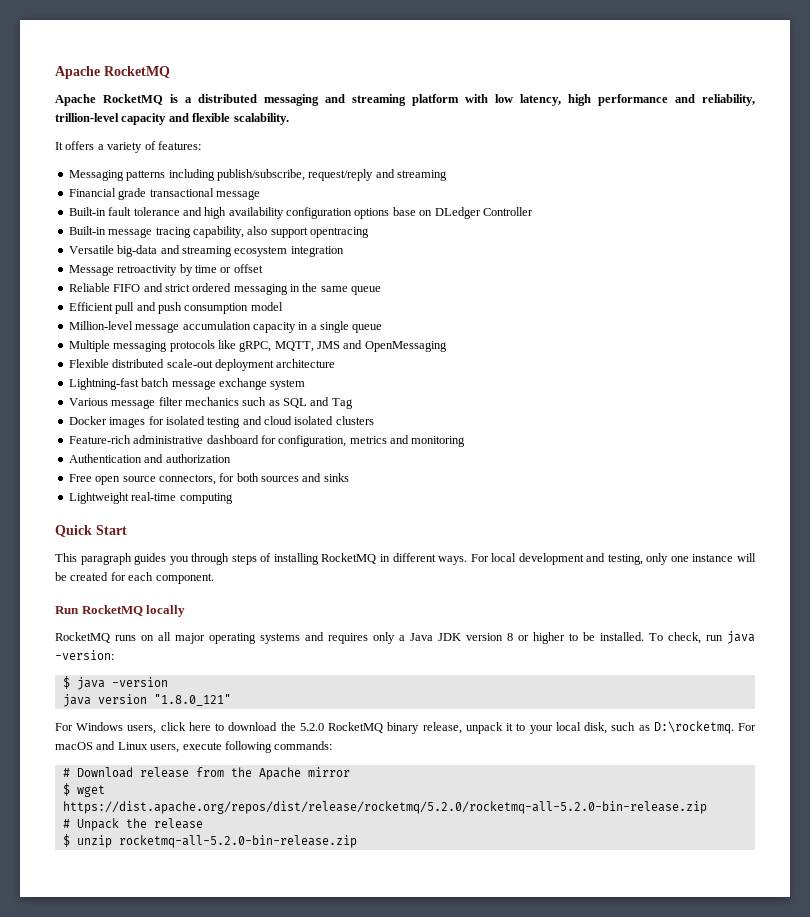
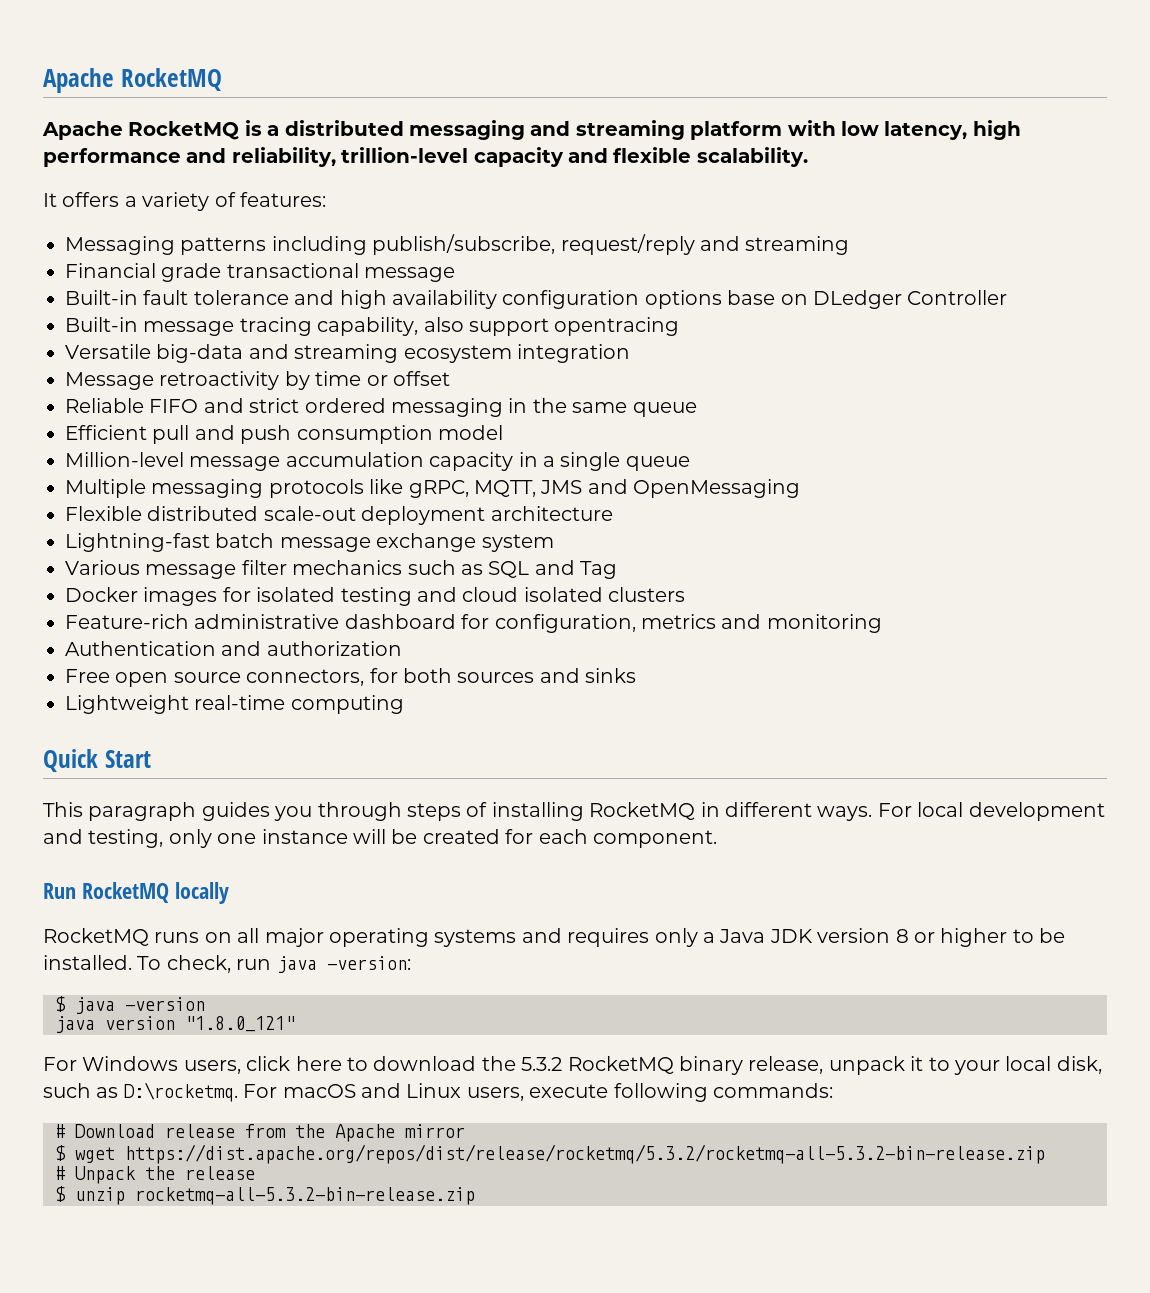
- For Windows users, click here to download the 5.2.0 RocketMQ binary release, unpack it to your local disk, such as D:\rocketmq.
+ For Windows users, click here to download the 5.3.2 RocketMQ binary release, unpack it to your local disk, such as D:\rocketmq.
- $ wget https://dist.apache.org/repos/dist/release/rocketmq/5.2.0/rocketmq-all-5.2.0-bin-release.zip
+ $ wget https://dist.apache.org/repos/dist/release/rocketmq/5.3.2/rocketmq-all-5.3.2-bin-release.zip
- $ unzip rocketmq-all-5.2.0-bin-release.zip
+ $ unzip rocketmq-all-5.3.2-bin-release.zip

